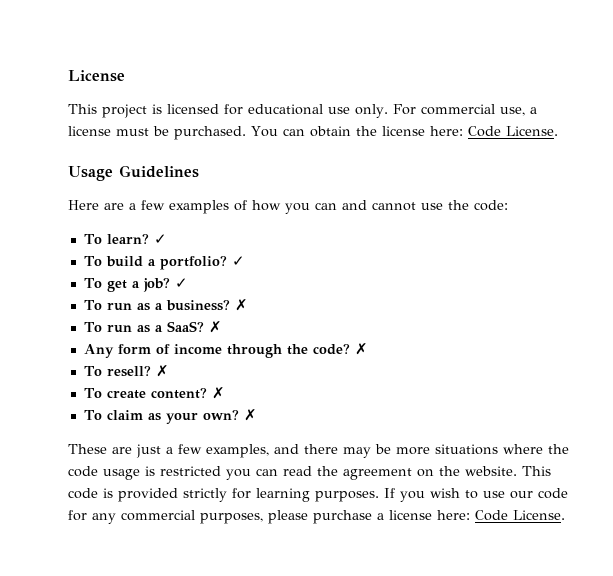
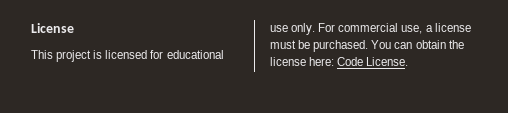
- Usage Guidelines
- Here are a few examples of how you can and cannot use the code:
- To learn? ✓
- To build a portfolio? ✓
- To get a job? ✓
- To run as a business? ✗
- To run as a SaaS? ✗
- Any form of income through the code? ✗
- To resell? ✗
- To create content? ✗
- To claim as your own? ✗
- These are just a few examples, and there may be more situations where the code usage is restricted you can read the agreement on the website. This code is provided strictly for learning purposes. If you wish to use our code for any commercial purposes, please purchase a license here: Code License.

